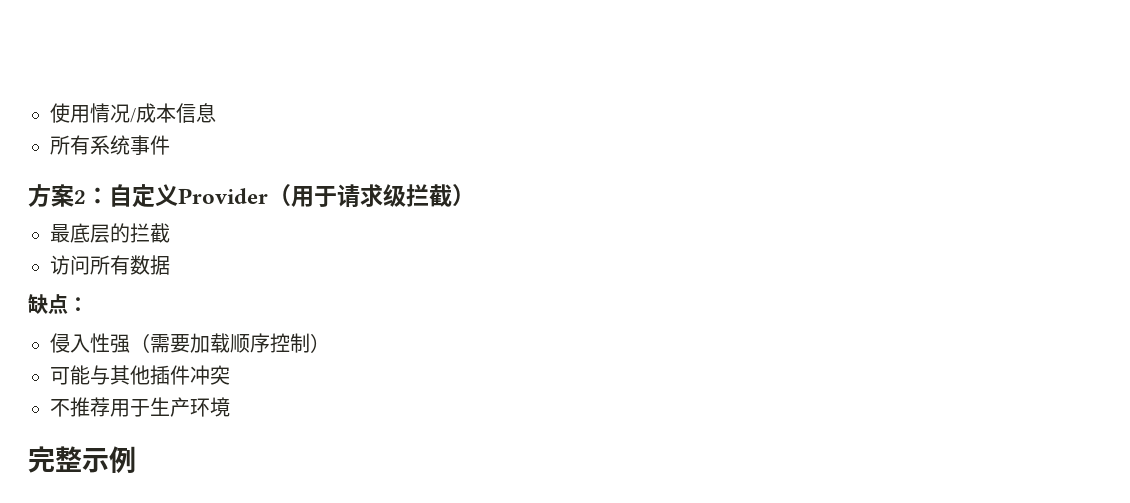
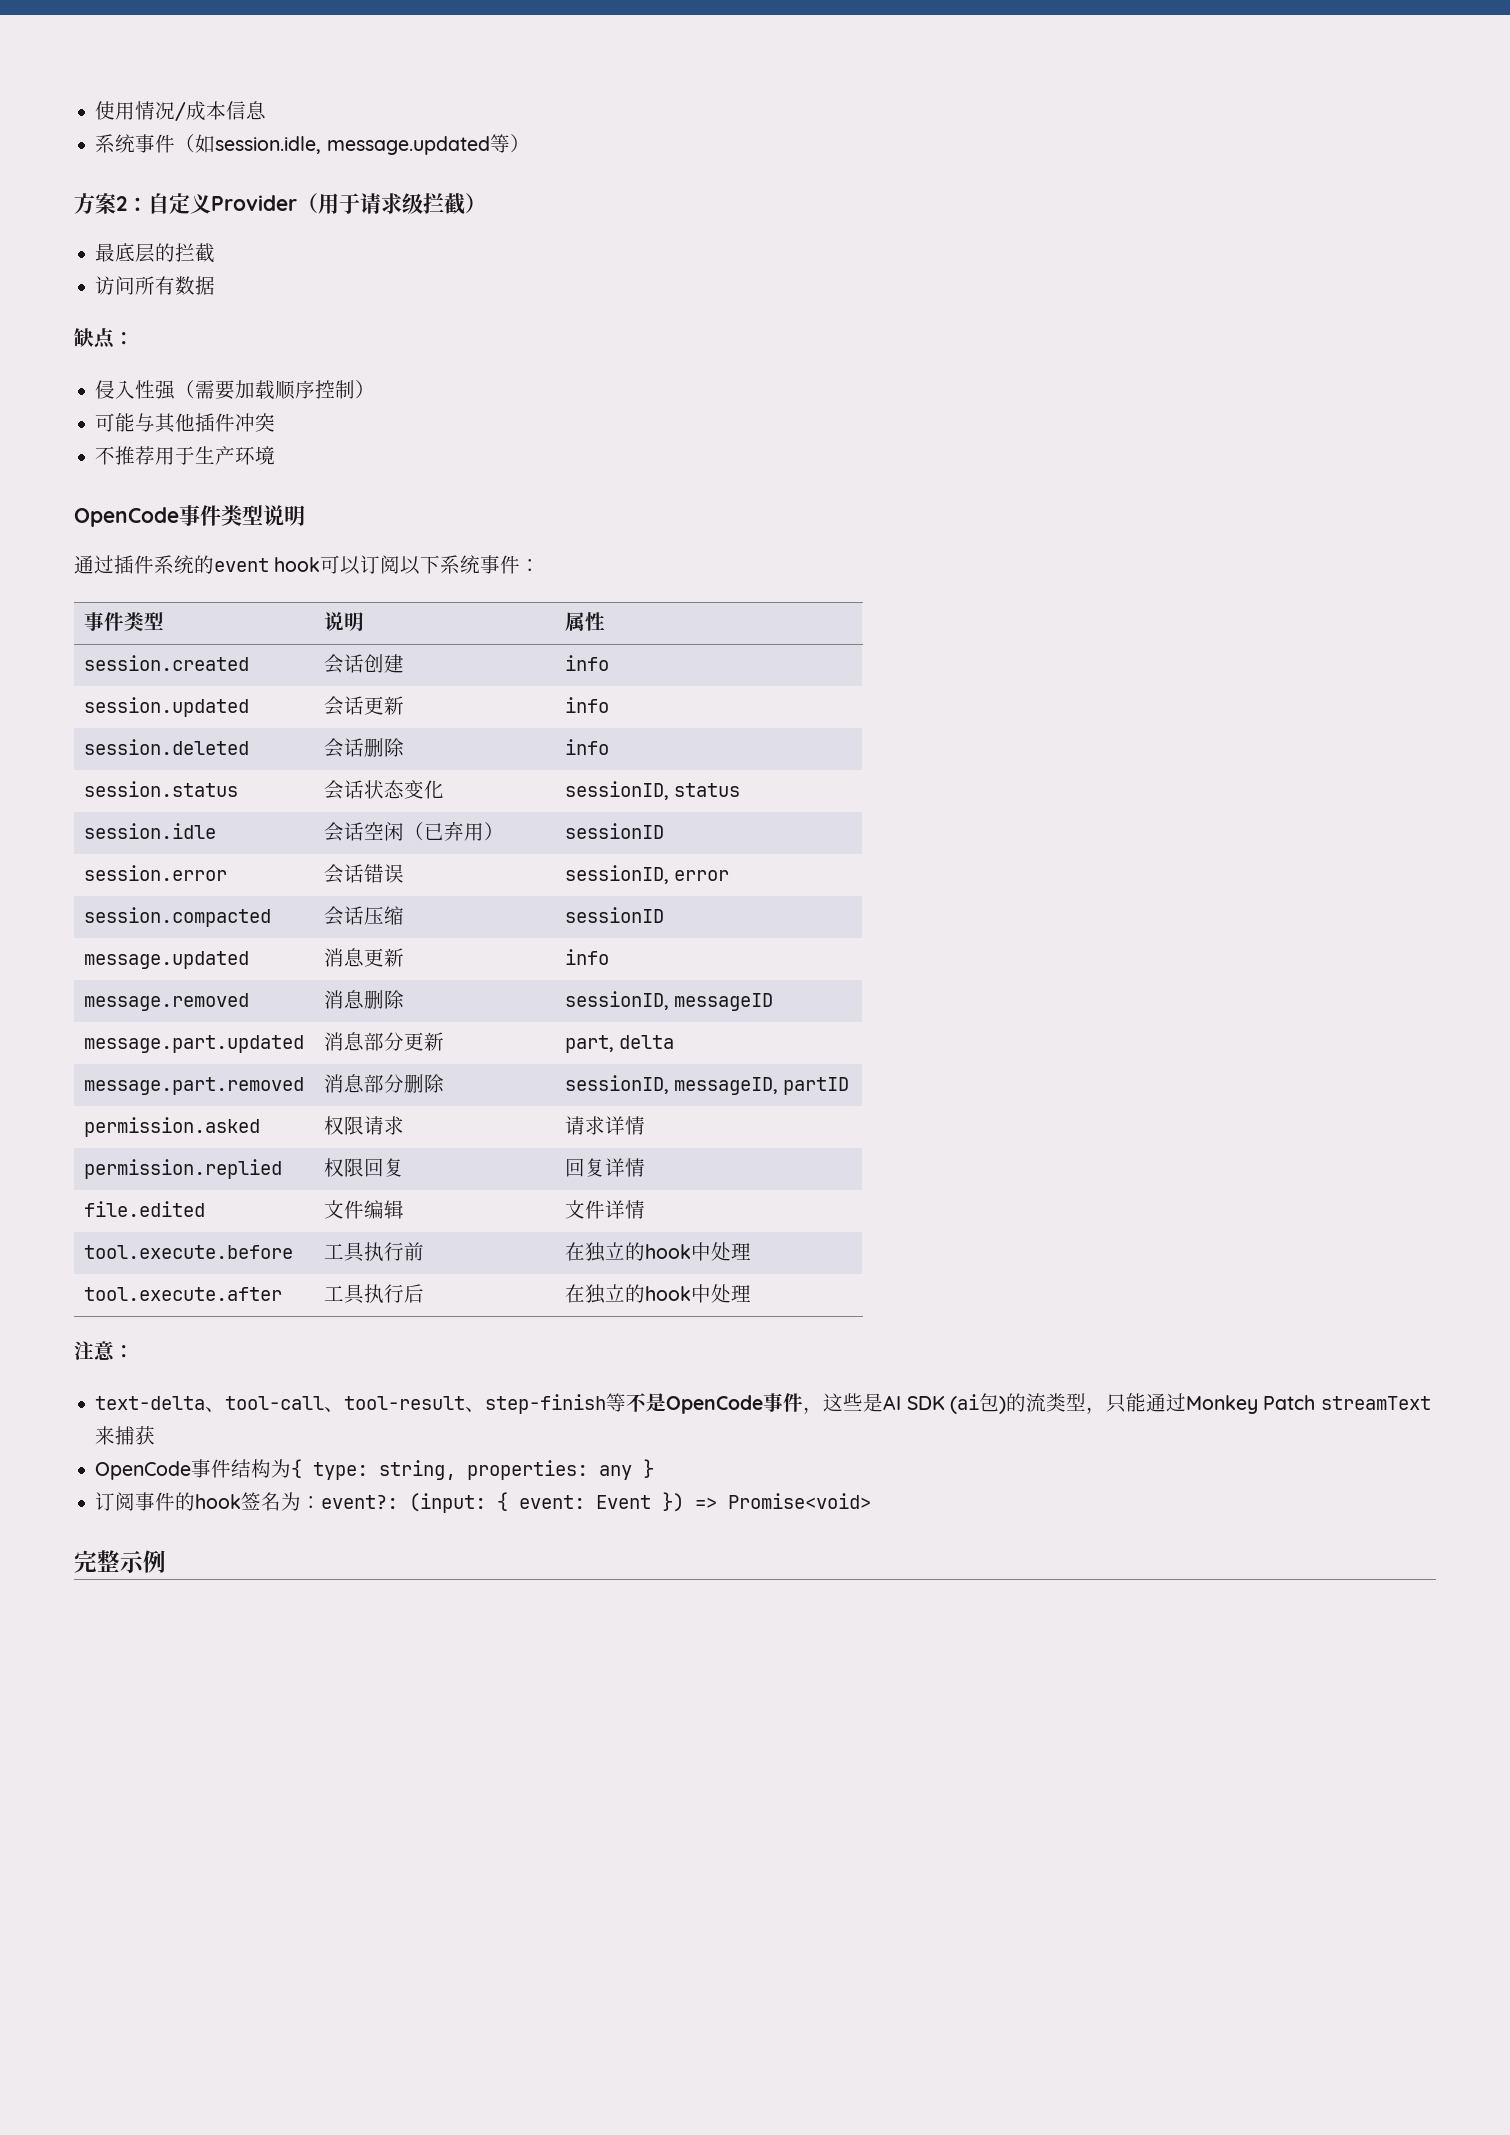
- 所有系统事件
+ 系统事件（如session.idle, message.updated等）
+ OpenCode事件类型说明
+ 通过插件系统的event hook可以订阅以下系统事件：
+ 事件类型 | 说明 | 属性
+ session.created | 会话创建 | info
+ session.updated | 会话更新 | info
+ session.deleted | 会话删除 | info
+ session.status | 会话状态变化 | sessionID, status
+ session.idle | 会话空闲（已弃用） | sessionID
+ session.error | 会话错误 | sessionID, error
+ session.compacted | 会话压缩 | sessionID
+ message.updated | 消息更新 | info
+ message.removed | 消息删除 | sessionID, messageID
+ message.part.updated | 消息部分更新 | part, delta
+ message.part.removed | 消息部分删除 | sessionID, messageID, partID
+ permission.asked | 权限请求 | 请求详情
+ permission.replied | 权限回复 | 回复详情
+ file.edited | 文件编辑 | 文件详情
+ tool.execute.before | 工具执行前 | 在独立的hook中处理
+ tool.execute.after | 工具执行后 | 在独立的hook中处理
+ 注意：
+ text-delta、tool-call、tool-result、step-finish等不是OpenCode事件，这些是AI SDK (ai包)的流类型，只能通过Monkey Patch streamText来捕获
+ OpenCode事件结构为{ type: string, properties: any }
+ 订阅事件的hook签名为：event?: (input: { event: Event }) => Promise<void>

